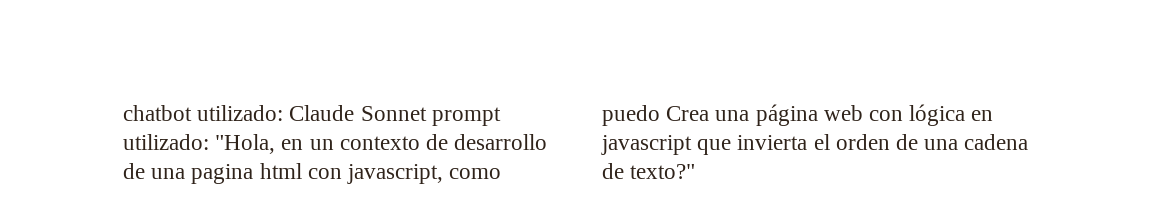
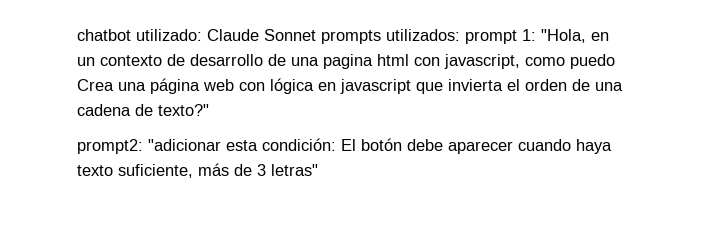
- chatbot utilizado: Claude Sonnet prompt utilizado: "Hola, en un contexto de desarrollo de una pagina html con javascript, como puedo Crea una página web con lógica en javascript que invierta el orden de una cadena de texto?"
+ chatbot utilizado: Claude Sonnet prompts utilizados: prompt 1: "Hola, en un contexto de desarrollo de una pagina html con javascript, como puedo Crea una página web con lógica en javascript que invierta el orden de una cadena de texto?"
+ prompt2: "adicionar esta condición: El botón debe aparecer cuando haya texto suficiente, más de 3 letras"

